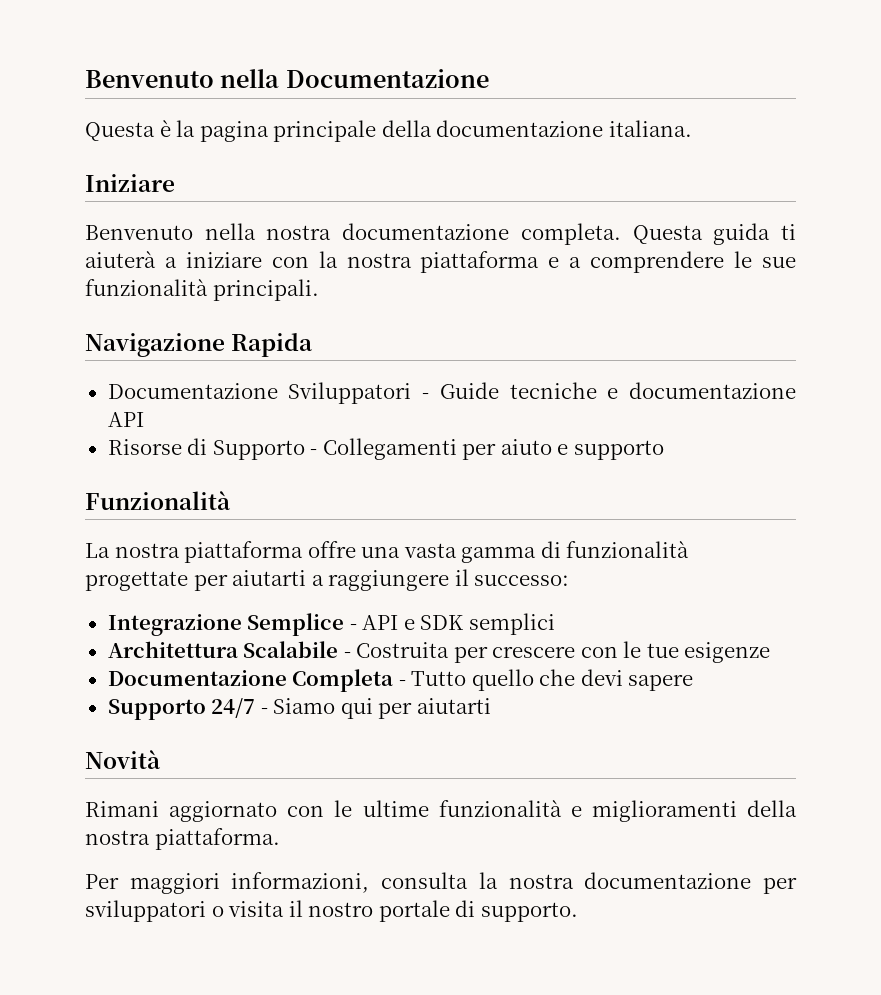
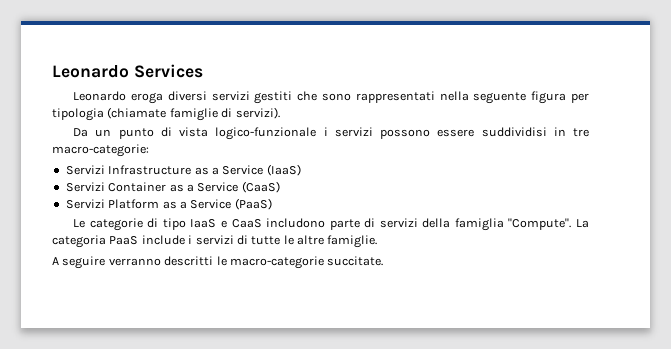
- Benvenuto nella Documentazione
- Questa è la pagina principale della documentazione italiana.
- Iniziare
- Benvenuto nella nostra documentazione completa. Questa guida ti aiuterà a iniziare con la nostra piattaforma e a comprendere le sue funzionalità principali.
- Navigazione Rapida
- Documentazione Sviluppatori - Guide tecniche e documentazione API
- Risorse di Supporto - Collegamenti per aiuto e supporto
- Funzionalità
- La nostra piattaforma offre una vasta gamma di funzionalità progettate per aiutarti a raggiungere il successo:
- Integrazione Semplice - API e SDK semplici
- Architettura Scalabile - Costruita per crescere con le tue esigenze
- Documentazione Completa - Tutto quello che devi sapere
- Supporto 24/7 - Siamo qui per aiutarti
- Novità
- Rimani aggiornato con le ultime funzionalità e miglioramenti della nostra piattaforma.
- Per maggiori informazioni, consulta la nostra documentazione per sviluppatori o visita il nostro portale di supporto.
+ Leonardo Services
+ Leonardo eroga diversi servizi gestiti che sono rappresentati nella seguente figura per tipologia (chiamate famiglie di servizi).
+ Da un punto di vista logico-funzionale i servizi possono essere suddividisi in tre macro-categorie:
+ Servizi Infrastructure as a Service (IaaS)
+ Servizi Container as a Service (CaaS)
+ Servizi Platform as a Service (PaaS)
+ Le categorie di tipo IaaS e CaaS includono parte di servizi della famiglia "Compute". La categoria PaaS include i servizi di tutte le altre famiglie.
+ A seguire verranno descritti le macro-categorie succitate.

